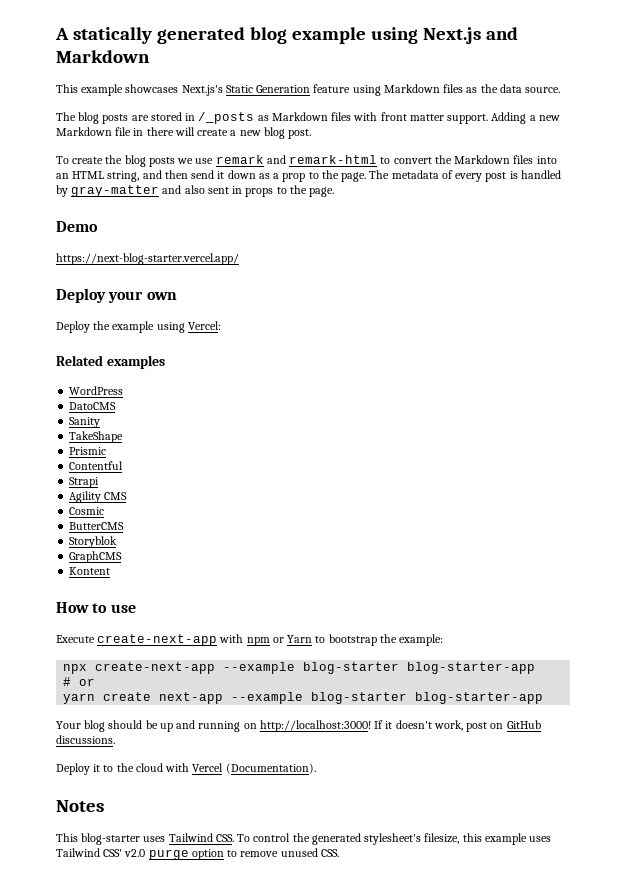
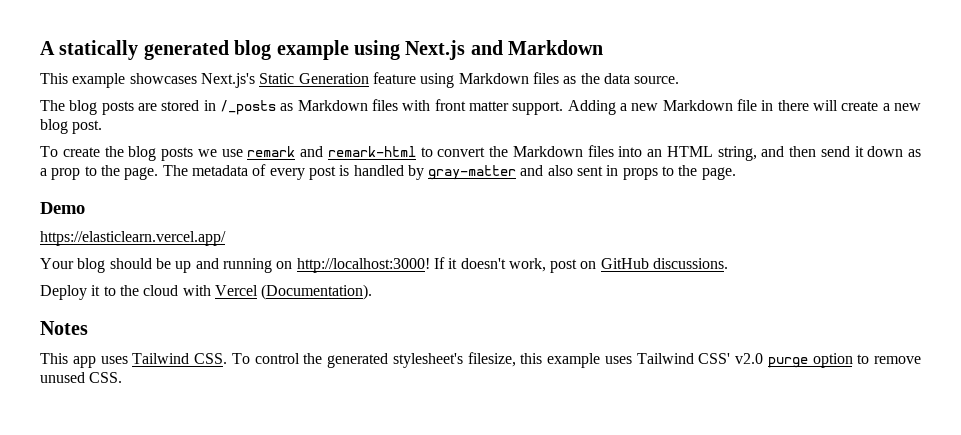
- https://next-blog-starter.vercel.app/
- Deploy your own
- Deploy the example using Vercel:
- Related examples
- WordPress
- DatoCMS
- Sanity
- TakeShape
- Prismic
- Contentful
- Strapi
- Agility CMS
- Cosmic
- ButterCMS
- Storyblok
- GraphCMS
- Kontent
- How to use
- Execute create-next-app with npm or Yarn to bootstrap the example:
- npx create-next-app --example blog-starter blog-starter-app
- # or
- yarn create next-app --example blog-starter blog-starter-app
+ https://elasticlearn.vercel.app/
- This blog-starter uses Tailwind CSS. To control the generated stylesheet's filesize, this example uses Tailwind CSS' v2.0 purge option to remove unused CSS.
+ This app uses Tailwind CSS. To control the generated stylesheet's filesize, this example uses Tailwind CSS' v2.0 purge option to remove unused CSS.

